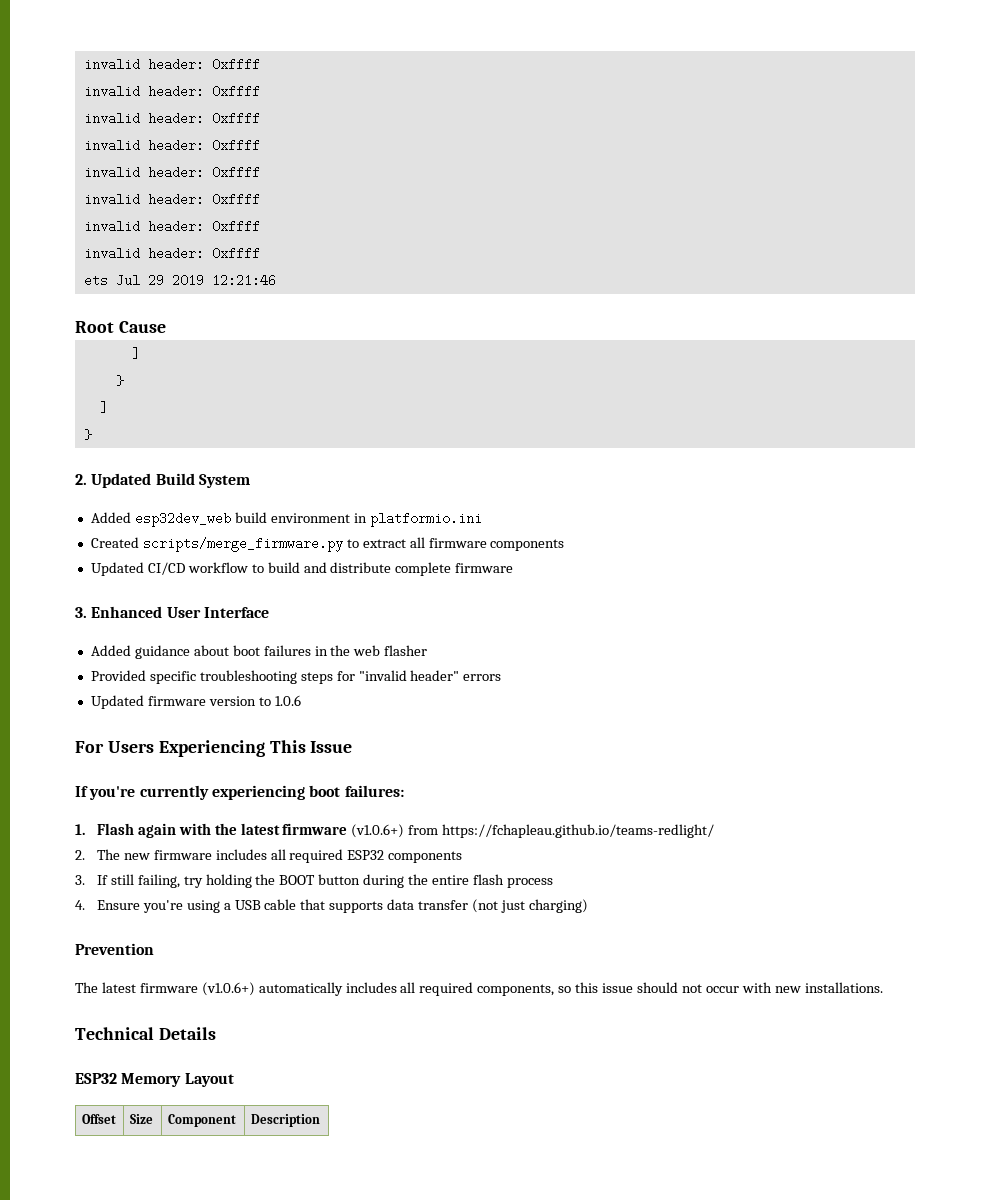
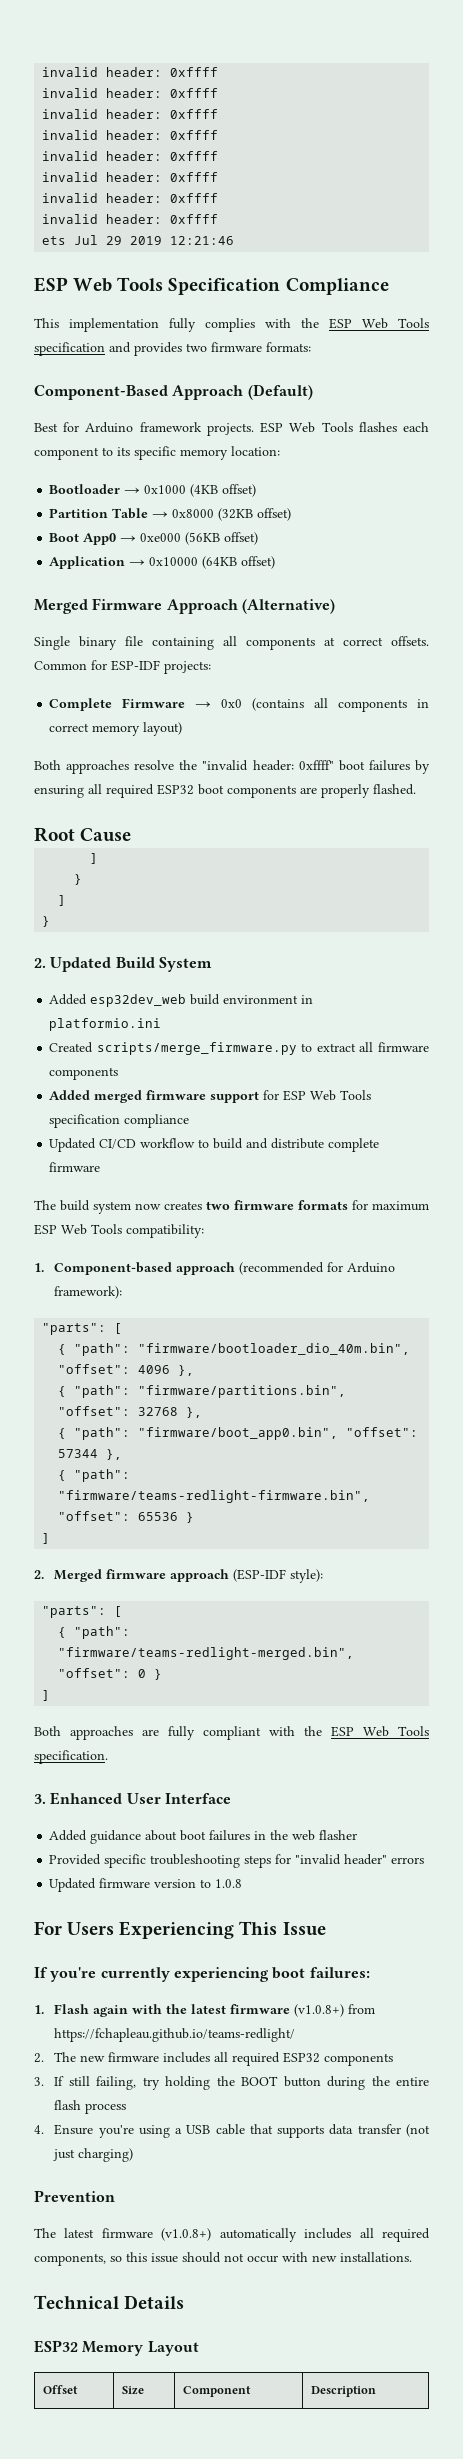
+ ESP Web Tools Specification Compliance
+ This implementation fully complies with the ESP Web Tools specification and provides two firmware formats:
+ Component-Based Approach (Default)
+ Best for Arduino framework projects. ESP Web Tools flashes each component to its specific memory location:
+ Bootloader → 0x1000 (4KB offset)
+ Partition Table → 0x8000 (32KB offset)
+ Boot App0 → 0xe000 (56KB offset)
+ Application → 0x10000 (64KB offset)
+ Merged Firmware Approach (Alternative)
+ Single binary file containing all components at correct offsets. Common for ESP-IDF projects:
+ Complete Firmware → 0x0 (contains all components in correct memory layout)
+ Both approaches resolve the "invalid header: 0xffff" boot failures by ensuring all required ESP32 boot components are properly flashed.
+ Added merged firmware support for ESP Web Tools specification compliance
+ The build system now creates two firmware formats for maximum ESP Web Tools compatibility:
+ 1. Component-based approach (recommended for Arduino framework):
+ "parts": [
+ { "path": "firmware/bootloader_dio_40m.bin", "offset": 4096 },
+ { "path": "firmware/partitions.bin", "offset": 32768 },
+ { "path": "firmware/boot_app0.bin", "offset": 57344 },
+ { "path": "firmware/teams-redlight-firmware.bin", "offset": 65536 }
+ ]
+ 2. Merged firmware approach (ESP-IDF style):
+ "parts": [
+ { "path": "firmware/teams-redlight-merged.bin", "offset": 0 }
+ ]
+ Both approaches are fully compliant with the ESP Web Tools specification.
- Updated firmware version to 1.0.6
+ Updated firmware version to 1.0.8
- 1. Flash again with the latest firmware (v1.0.6+) from https://fchapleau.github.io/teams-redlight/
+ 1. Flash again with the latest firmware (v1.0.8+) from https://fchapleau.github.io/teams-redlight/
- The latest firmware (v1.0.6+) automatically includes all required components, so this issue should not occur with new installations.
+ The latest firmware (v1.0.8+) automatically includes all required components, so this issue should not occur with new installations.

